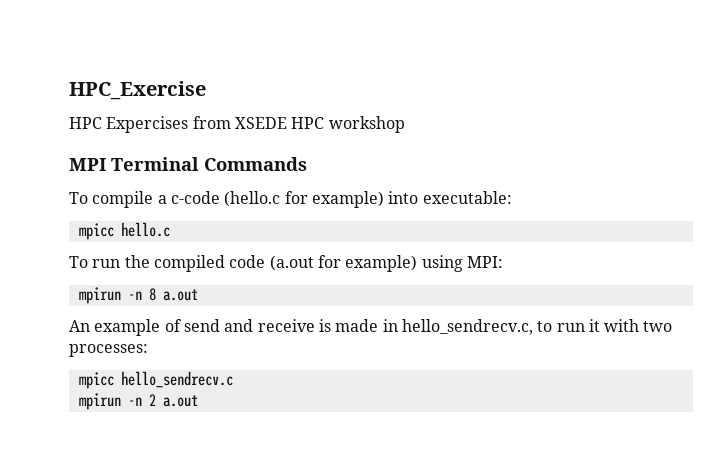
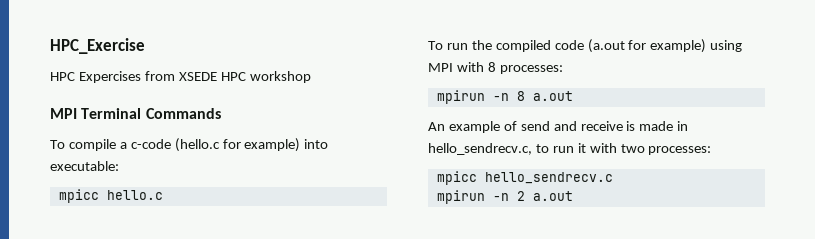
- To run the compiled code (a.out for example) using MPI:
+ To run the compiled code (a.out for example) using MPI with 8 processes:

